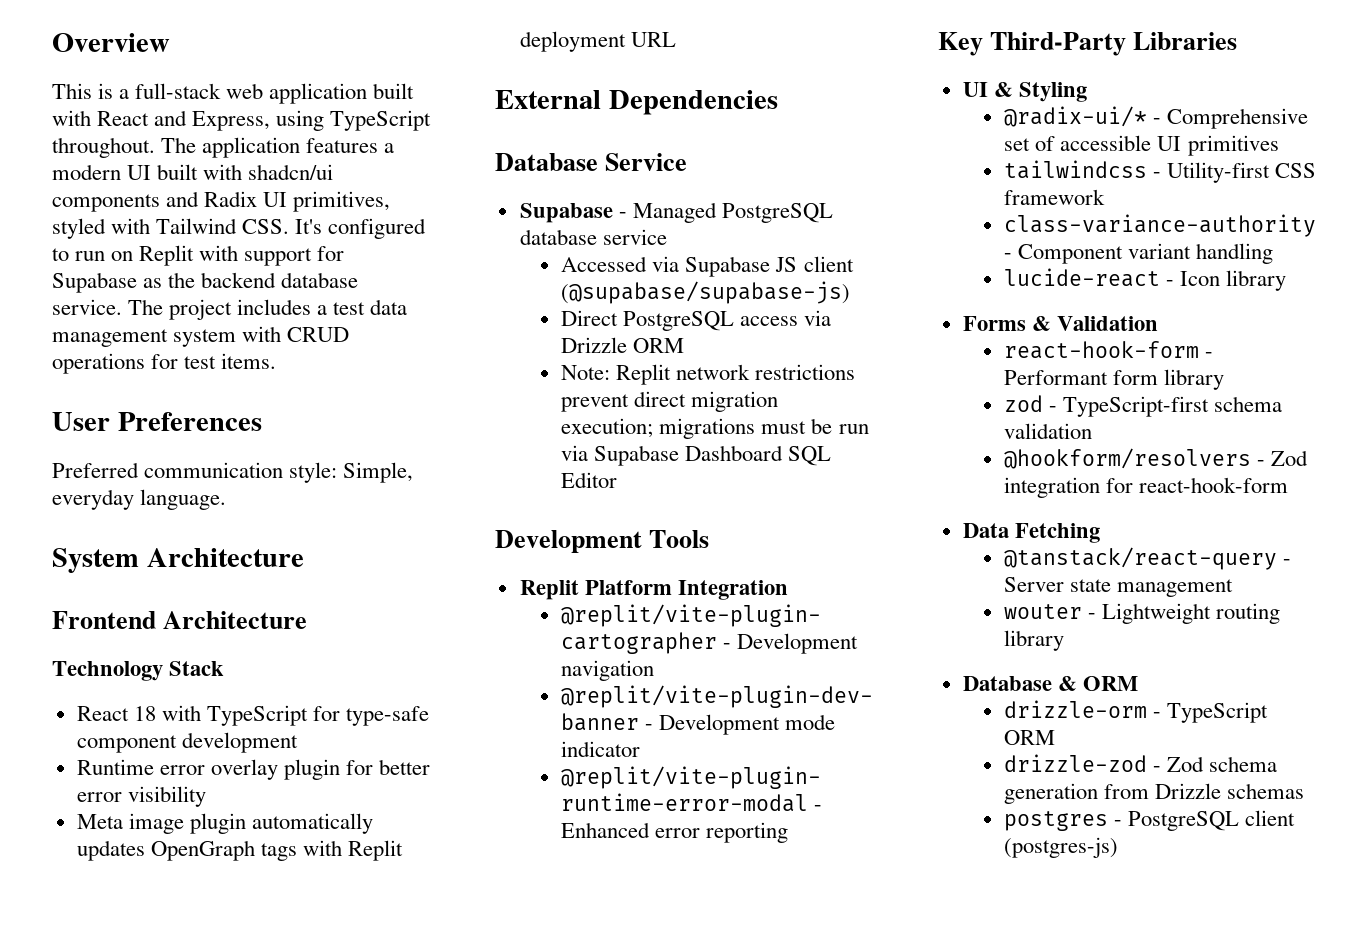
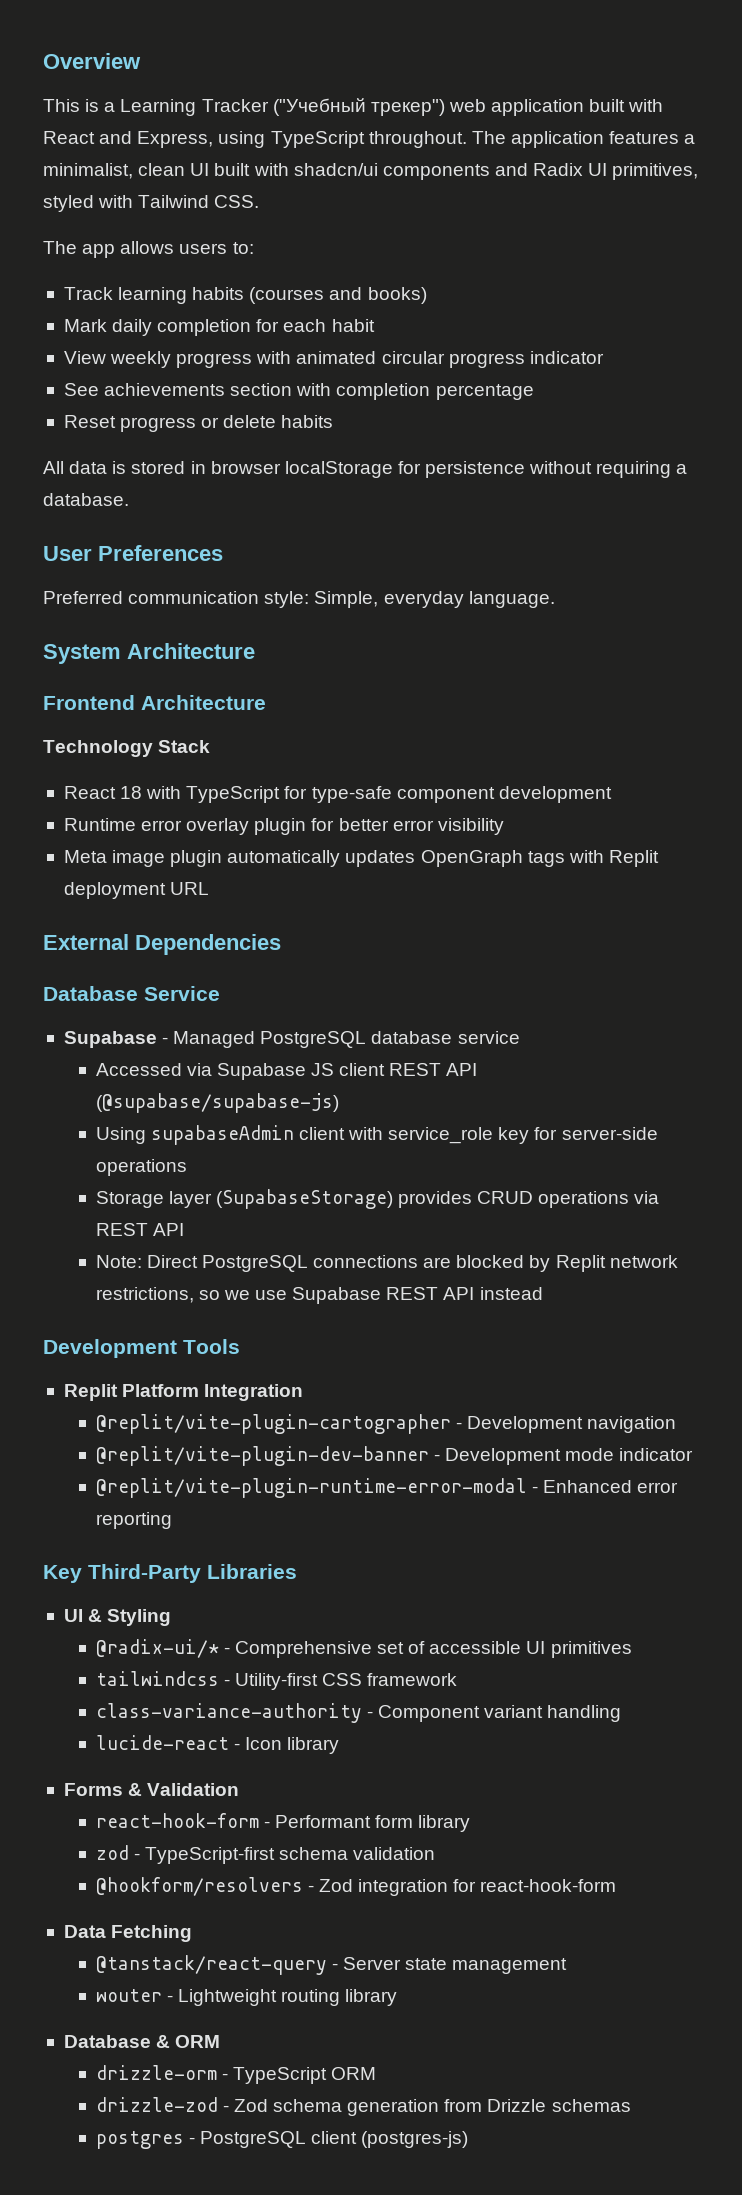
- This is a full-stack web application built with React and Express, using TypeScript throughout.
+ This is a Learning Tracker ("Учебный трекер") web application built with React and Express, using TypeScript throughout.
- The application features a modern UI built with shadcn/ui components and Radix UI primitives, styled with Tailwind CSS. It's configured to run on Replit with support for Supabase as the backend database service. The project includes a test data management system with CRUD operations for test items.
+ The application features a minimalist, clean UI built with shadcn/ui components and Radix UI primitives, styled with Tailwind CSS.
+ The app allows users to:
+ Track learning habits (courses and books)
+ Mark daily completion for each habit
+ View weekly progress with animated circular progress indicator
+ See achievements section with completion percentage
+ Reset progress or delete habits
+ All data is stored in browser localStorage for persistence without requiring a database.
- Accessed via Supabase JS client (@supabase/supabase-js)
+ Accessed via Supabase JS client REST API (@supabase/supabase-js)
- Direct PostgreSQL access via Drizzle ORM
- Note: Replit network restrictions prevent direct migration execution; migrations must be run via Supabase Dashboard SQL Editor
+ Using supabaseAdmin client with service_role key for server-side operations
+ Storage layer (SupabaseStorage) provides CRUD operations via REST API
+ Note: Direct PostgreSQL connections are blocked by Replit network restrictions, so we use Supabase REST API instead

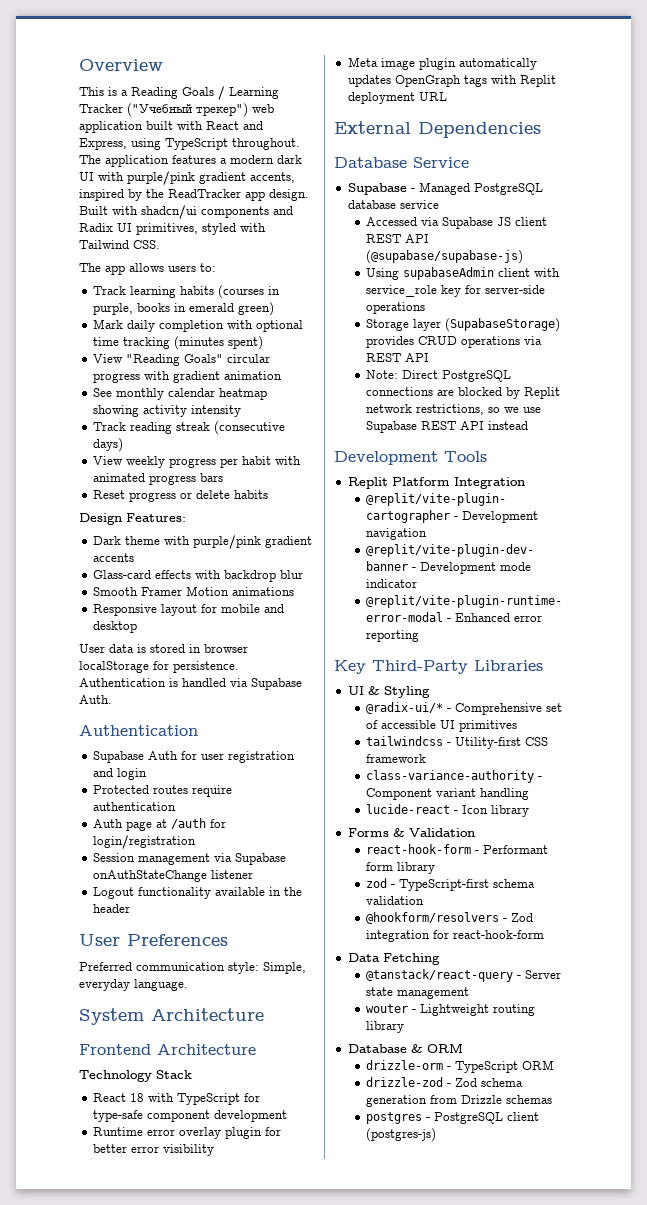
- This is a Learning Tracker ("Учебный трекер") web application built with React and Express, using TypeScript throughout.
+ This is a Reading Goals / Learning Tracker ("Учебный трекер") web application built with React and Express, using TypeScript throughout.
- The application features a minimalist, clean UI built with shadcn/ui components and Radix UI primitives, styled with Tailwind CSS.
+ The application features a modern dark UI with purple/pink gradient accents, inspired by the ReadTracker app design. Built with shadcn/ui components and Radix UI primitives, styled with Tailwind CSS.
- Track learning habits (courses and books)
- Mark daily completion for each habit
- View weekly progress with animated circular progress indicator
- See achievements section with completion percentage
+ Track learning habits (courses in purple, books in emerald green)
+ Mark daily completion with optional time tracking (minutes spent)
+ View "Reading Goals" circular progress with gradient animation
+ See monthly calendar heatmap showing activity intensity
+ Track reading streak (consecutive days)
+ View weekly progress per habit with animated progress bars
- All data is stored in browser localStorage for persistence without requiring a database.
+ Design Features:
+ Dark theme with purple/pink gradient accents
+ Glass-card effects with backdrop blur
+ Smooth Framer Motion animations
+ Responsive layout for mobile and desktop
+ User data is stored in browser localStorage for persistence. Authentication is handled via Supabase Auth.
+ Authentication
+ Supabase Auth for user registration and login
+ Protected routes require authentication
+ Auth page at /auth for login/registration
+ Session management via Supabase onAuthStateChange listener
+ Logout functionality available in the header

